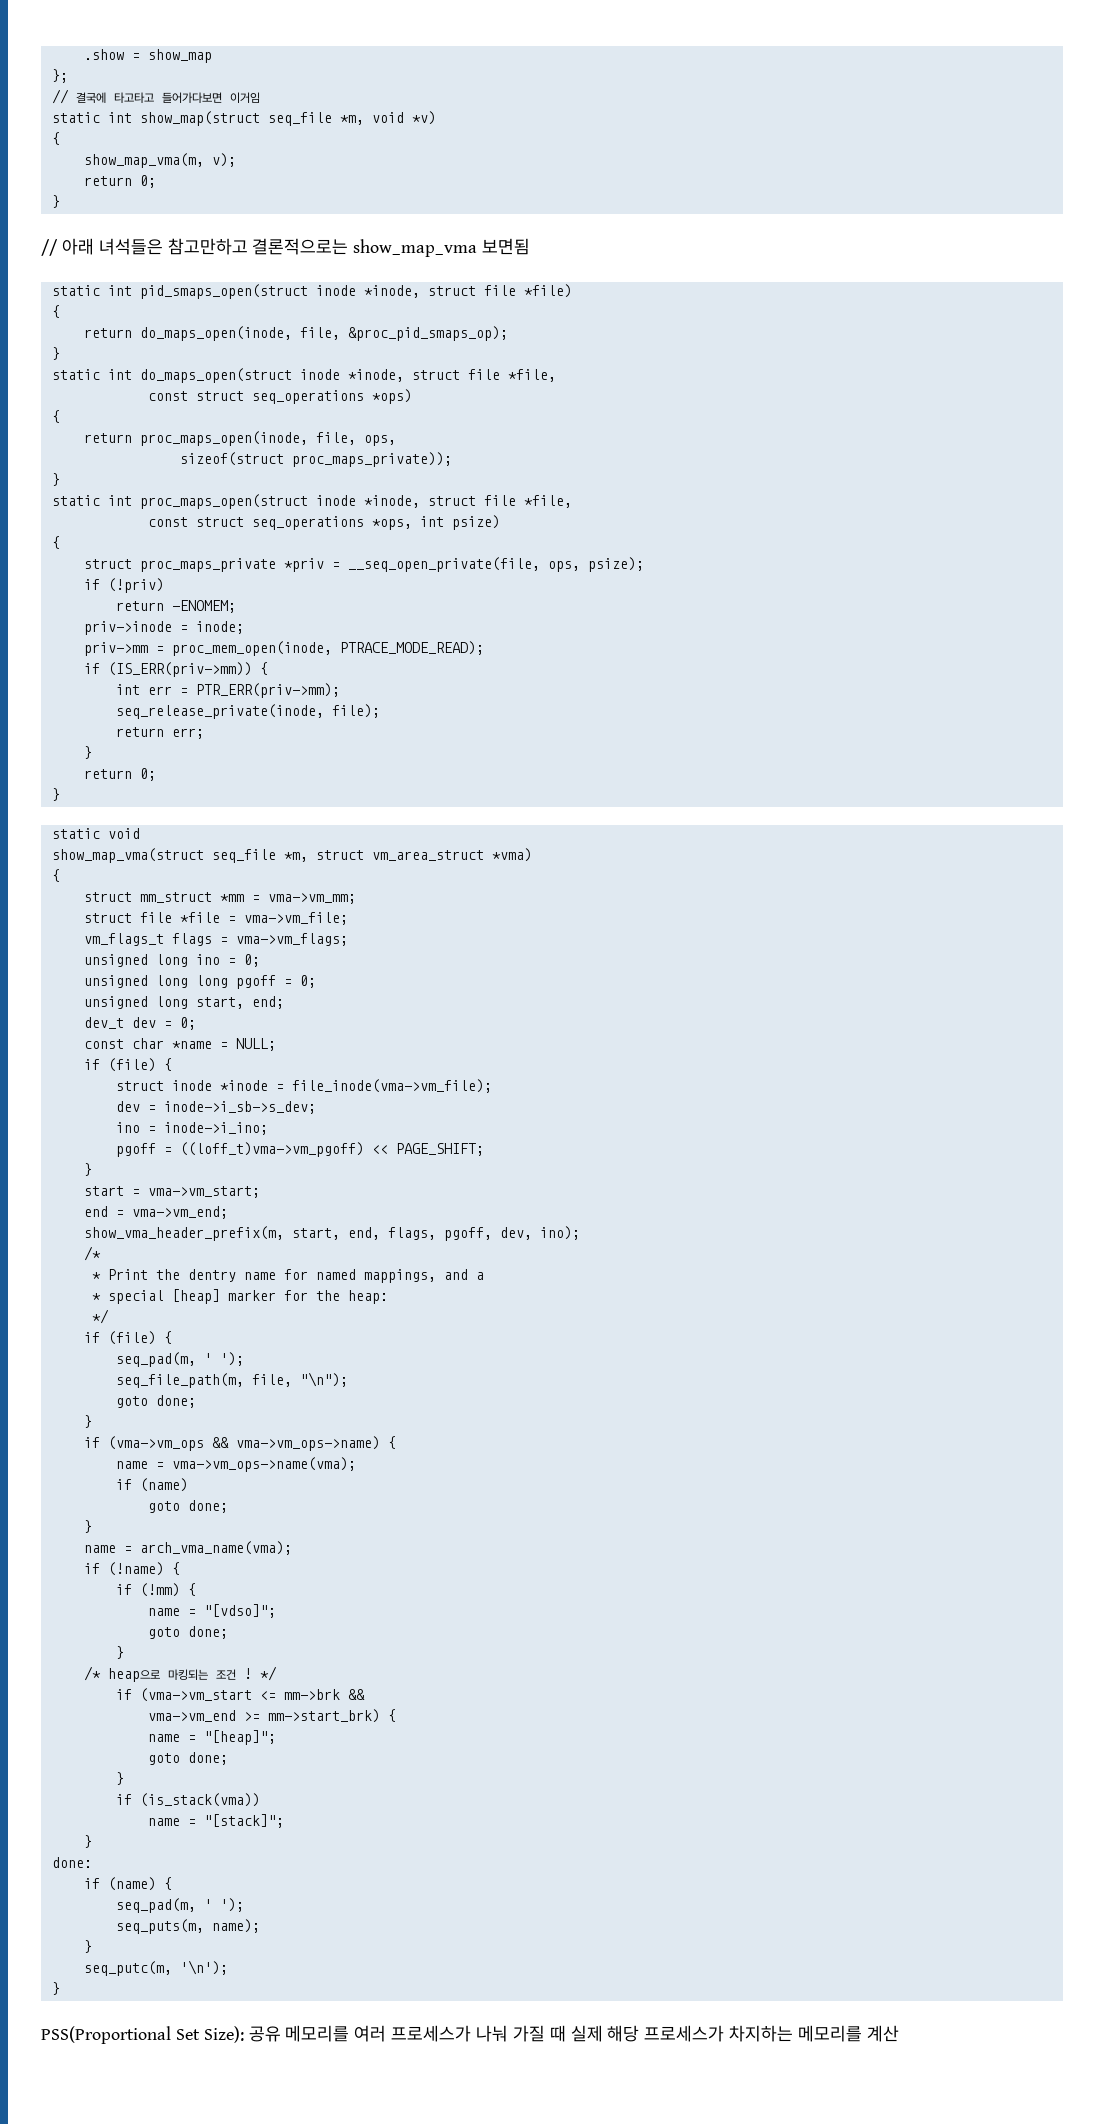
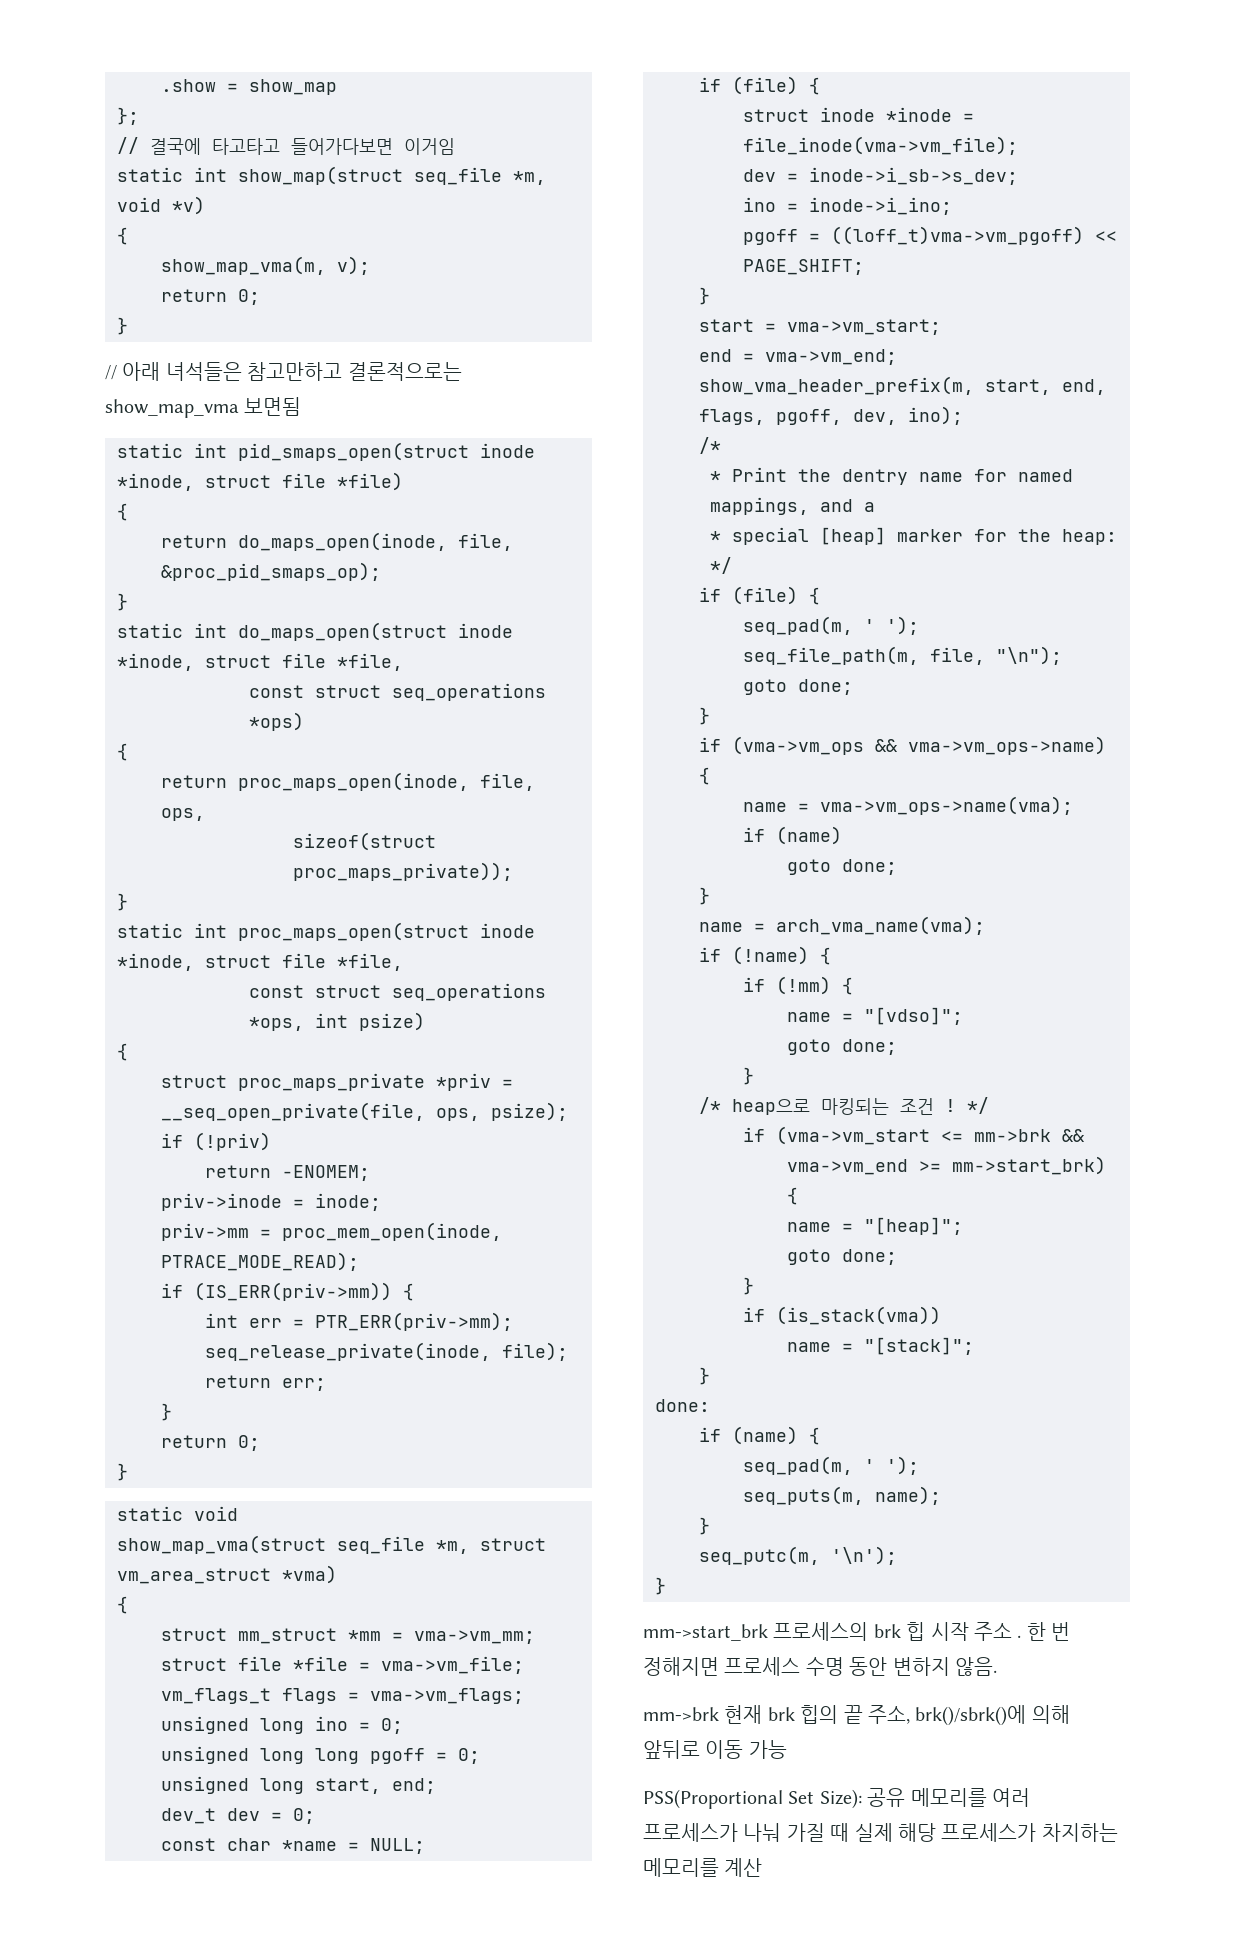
+ mm->start_brk 프로세스의 brk 힙 시작 주소 . 한 번 정해지면 프로세스 수명 동안 변하지 않음.
+ mm->brk 현재 brk 힙의 끝 주소, brk()/sbrk()에 의해 앞뒤로 이동 가능

